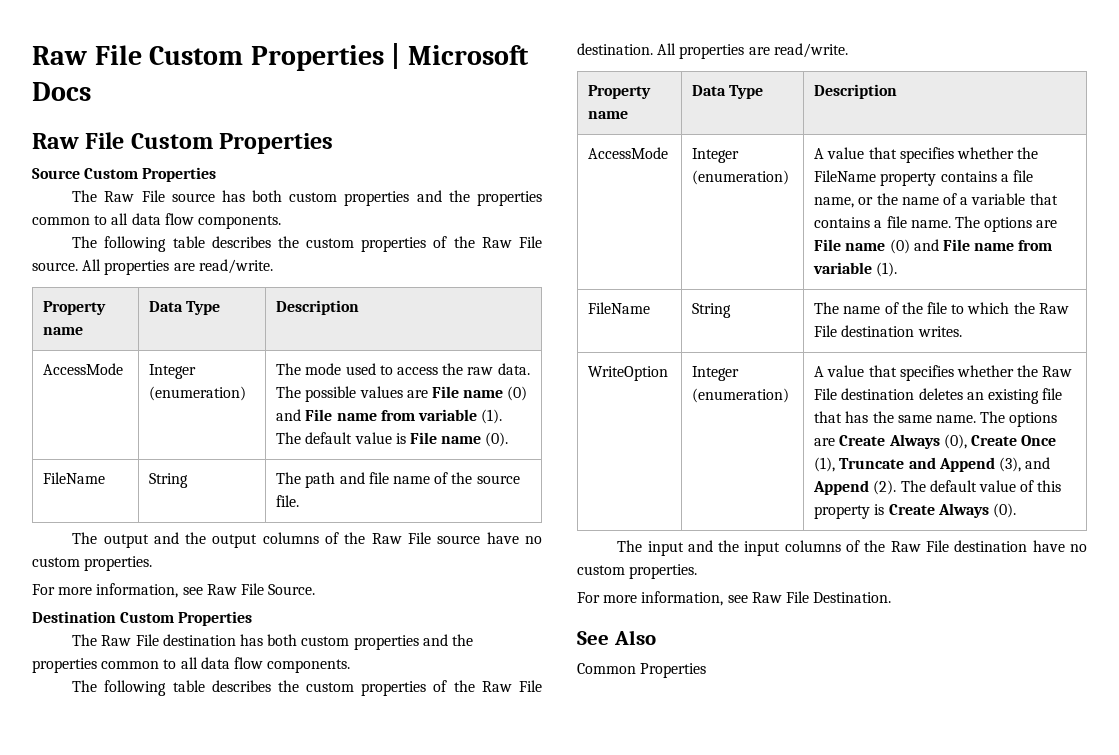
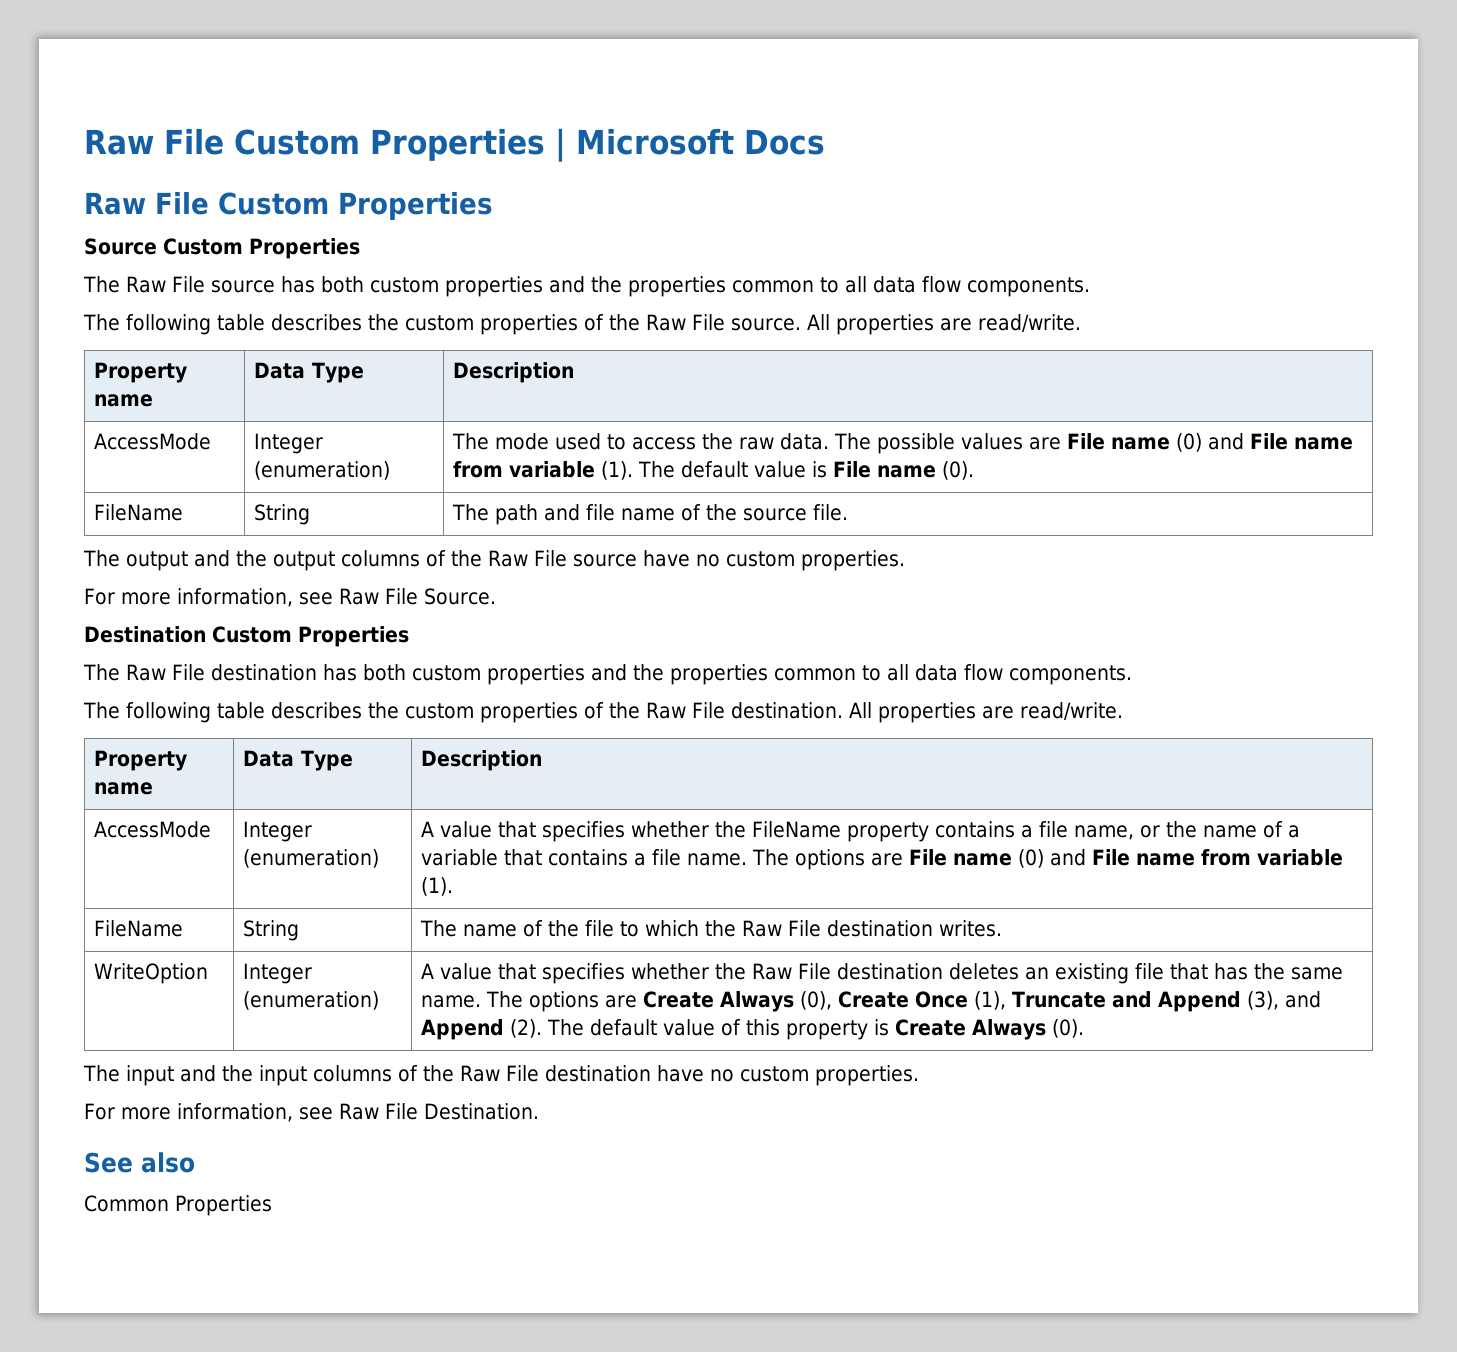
- See Also
+ See also

